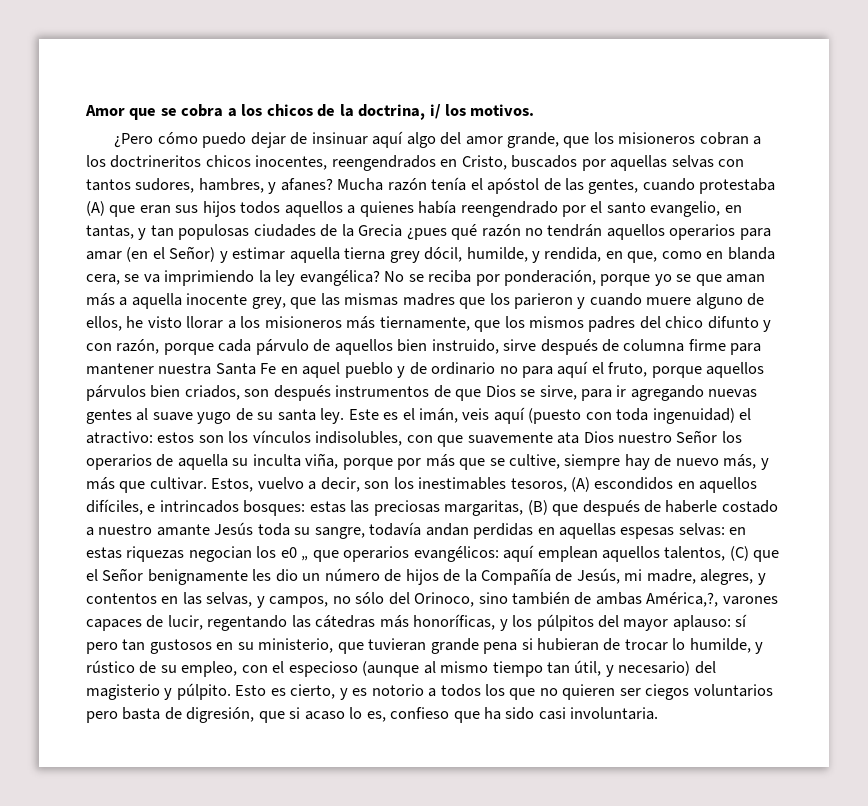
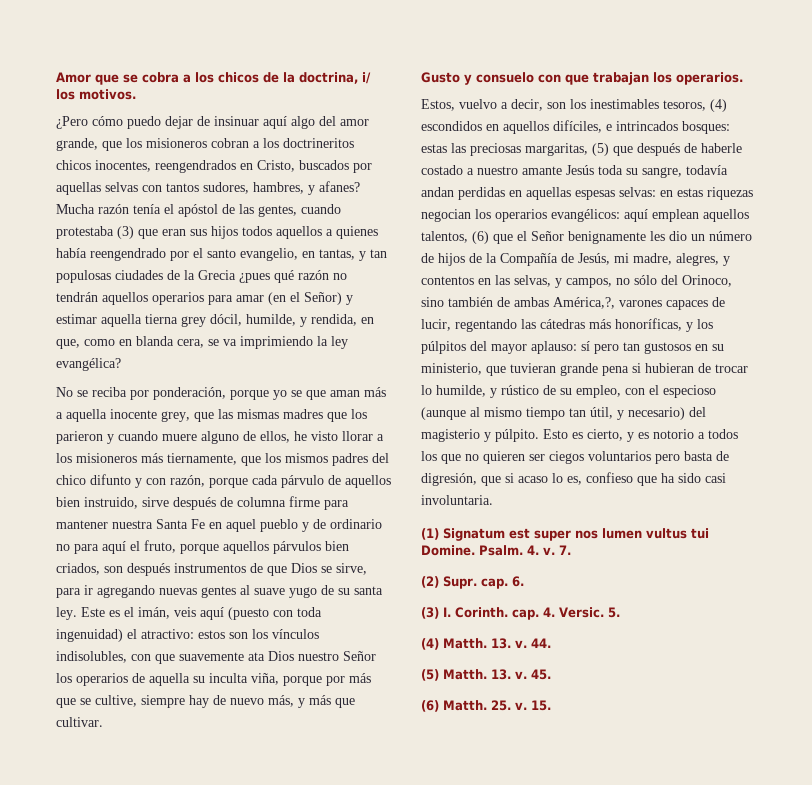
- Mucha razón tenía el apóstol de las gentes, cuando protestaba (A) que eran sus hijos todos aquellos a quienes había reengendrado por el santo evangelio, en tantas, y tan populosas ciudades de la Grecia ¿pues qué razón no tendrán aquellos operarios para amar (en el Señor) y estimar aquella tierna grey dócil, humilde, y rendida, en que, como en blanda cera, se va imprimiendo la ley evangélica? No se reciba por ponderación, porque yo se que aman más a aquella inocente grey, que las mismas madres que los parieron y cuando muere alguno de ellos, he visto llorar a los misioneros más tiernamente, que los mismos padres del chico difunto y con razón, porque cada párvulo de aquellos bien instruido, sirve después de columna firme para mantener nuestra Santa Fe en aquel pueblo y de ordinario no para aquí el fruto, porque aquellos párvulos bien criados, son después instrumentos de que Dios se sirve, para ir agregando nuevas gentes al suave yugo de su santa ley.
+ Mucha razón tenía el apóstol de las gentes, cuando protestaba (3) que eran sus hijos todos aquellos a quienes había reengendrado por el santo evangelio, en tantas, y tan populosas ciudades de la Grecia ¿pues qué razón no tendrán aquellos operarios para amar (en el Señor) y estimar aquella tierna grey dócil, humilde, y rendida, en que, como en blanda cera, se va imprimiendo la ley evangélica?
+ No se reciba por ponderación, porque yo se que aman más a aquella inocente grey, que las mismas madres que los parieron y cuando muere alguno de ellos, he visto llorar a los misioneros más tiernamente, que los mismos padres del chico difunto y con razón, porque cada párvulo de aquellos bien instruido, sirve después de columna firme para mantener nuestra Santa Fe en aquel pueblo y de ordinario no para aquí el fruto, porque aquellos párvulos bien criados, son después instrumentos de que Dios se sirve, para ir agregando nuevas gentes al suave yugo de su santa ley.
- estos son los vínculos indisolubles, con que suavemente ata Dios nuestro Señor los operarios de aquella su inculta viña, porque por más que se cultive, siempre hay de nuevo más, y más que cultivar. Estos, vuelvo a decir, son los inestimables tesoros, (A) escondidos en aquellos difíciles, e intrincados bosques:
+ estos son los vínculos indisolubles, con que suavemente ata Dios nuestro Señor los operarios de aquella su inculta viña, porque por más que se cultive, siempre hay de nuevo más, y más que cultivar.
+ Gusto y consuelo con que trabajan los operarios.
+ Estos, vuelvo a decir, son los inestimables tesoros, (4) escondidos en aquellos difíciles, e intrincados bosques:
- estas las preciosas margaritas, (B) que después de haberle costado a nuestro amante Jesús toda su sangre, todavía andan perdidas en aquellas espesas selvas:
+ estas las preciosas margaritas, (5) que después de haberle costado a nuestro amante Jesús toda su sangre, todavía andan perdidas en aquellas espesas selvas:
- en estas riquezas negocian los e0 „ que operarios evangélicos:
+ en estas riquezas negocian los operarios evangélicos:
- aquí emplean aquellos talentos, (C) que el Señor benignamente les dio un número de hijos de la Compañía de Jesús, mi madre, alegres, y contentos en las selvas, y campos, no sólo del Orinoco, sino también de ambas América,?, varones capaces de lucir, regentando las cátedras más honoríficas, y los púlpitos del mayor aplauso:
+ aquí emplean aquellos talentos, (6) que el Señor benignamente les dio un número de hijos de la Compañía de Jesús, mi madre, alegres, y contentos en las selvas, y campos, no sólo del Orinoco, sino también de ambas América,?, varones capaces de lucir, regentando las cátedras más honoríficas, y los púlpitos del mayor aplauso:
+ (1) Signatum est super nos lumen vultus tui Domine. Psalm. 4. v. 7.
+ (2) Supr. cap. 6.
+ (3) I. Corinth. cap. 4. Versic. 5.
+ (4) Matth. 13. v. 44.
+ (5) Matth. 13. v. 45.
+ (6) Matth. 25. v. 15.

